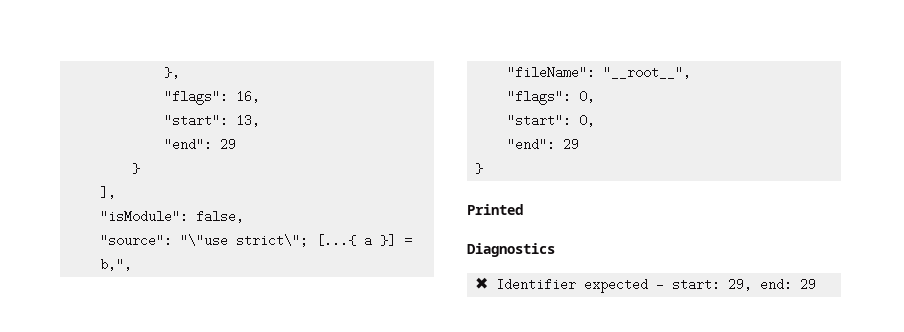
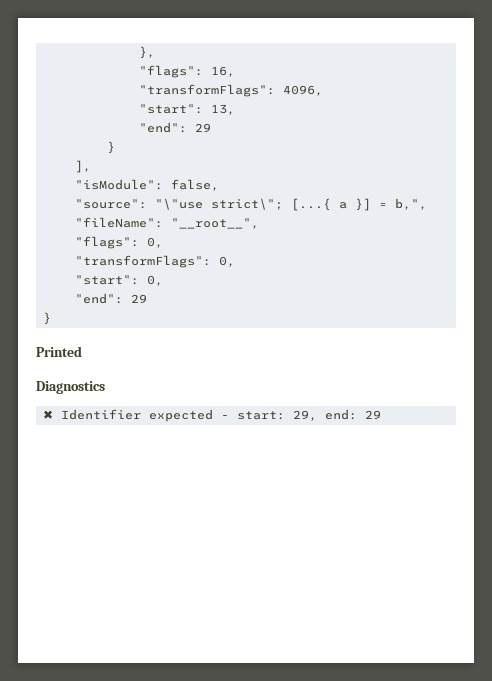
+ "transformFlags": 4096,
+ "transformFlags": 0,

